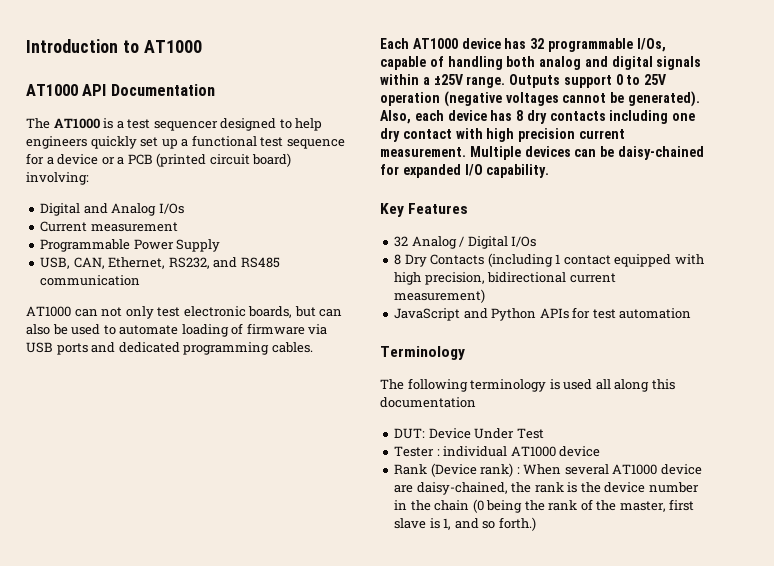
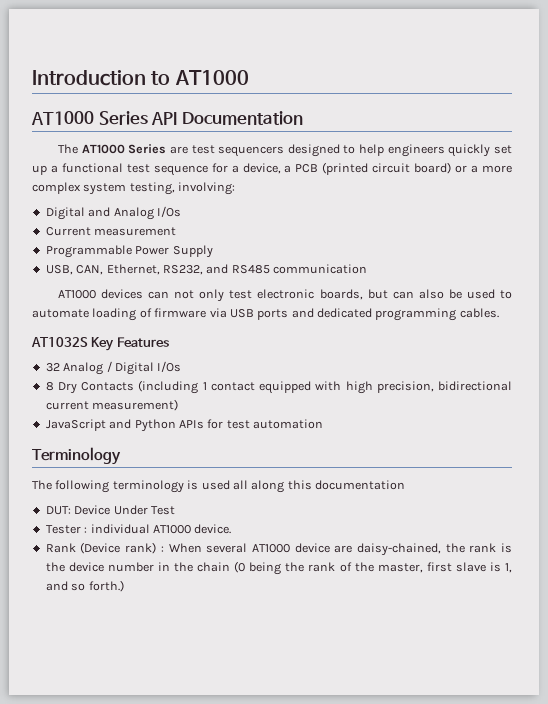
- AT1000 API Documentation
+ AT1000 Series API Documentation
- The AT1000 is a test sequencer designed to help engineers quickly set up a functional test sequence for a device or a PCB (printed circuit board) involving:
+ The AT1000 Series are test sequencers designed to help engineers quickly set up a functional test sequence for a device, a PCB (printed circuit board) or a more complex system testing, involving:
- AT1000 can not only test electronic boards, but can also be used to automate loading of firmware via USB ports and dedicated programming cables.
+ AT1000 devices can not only test electronic boards, but can also be used to automate loading of firmware via USB ports and dedicated programming cables.
- Each AT1000 device has 32 programmable I/Os, capable of handling both analog and digital signals within a ±25V range. Outputs support 0 to 25V operation (negative voltages cannot be generated). Also, each device has 8 dry contacts including one dry contact with high precision current measurement. Multiple devices can be daisy-chained for expanded I/O capability.
- Key Features
+ AT1032S Key Features
- Tester : individual AT1000 device
+ Tester : individual AT1000 device.

